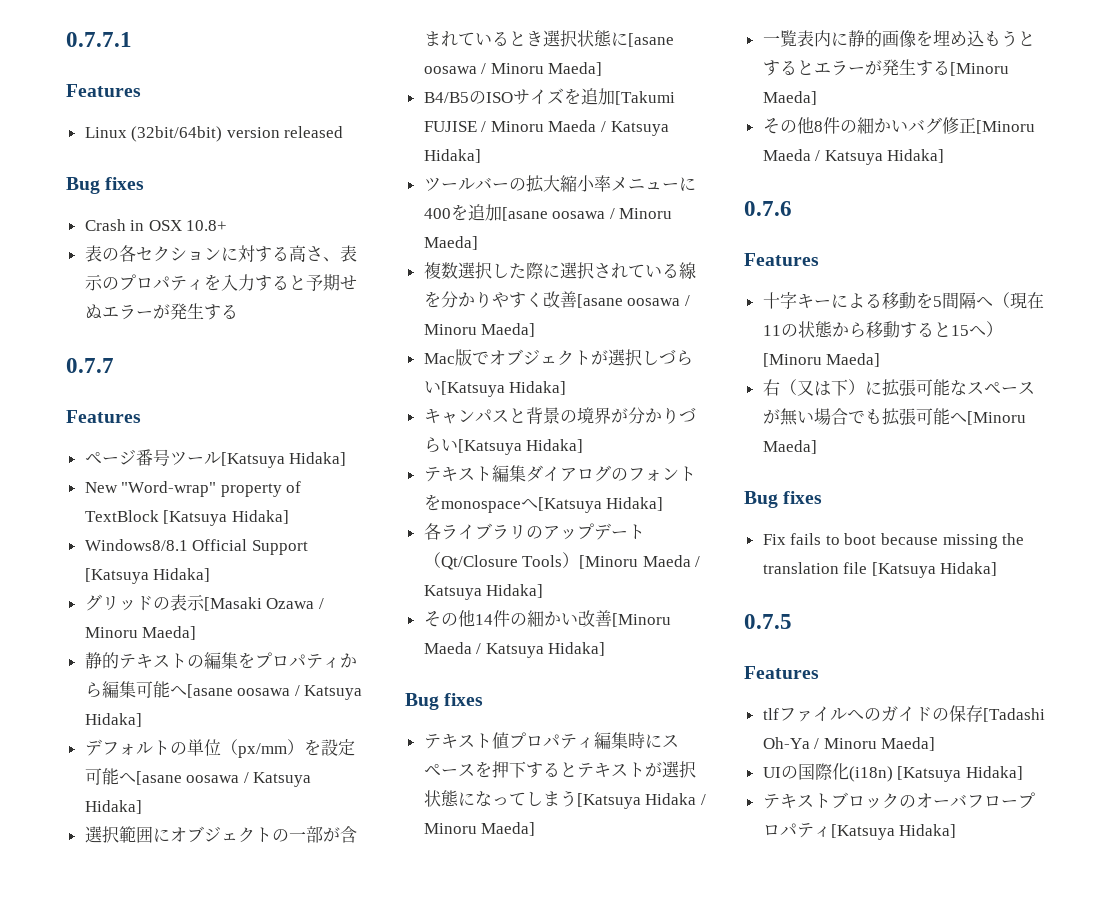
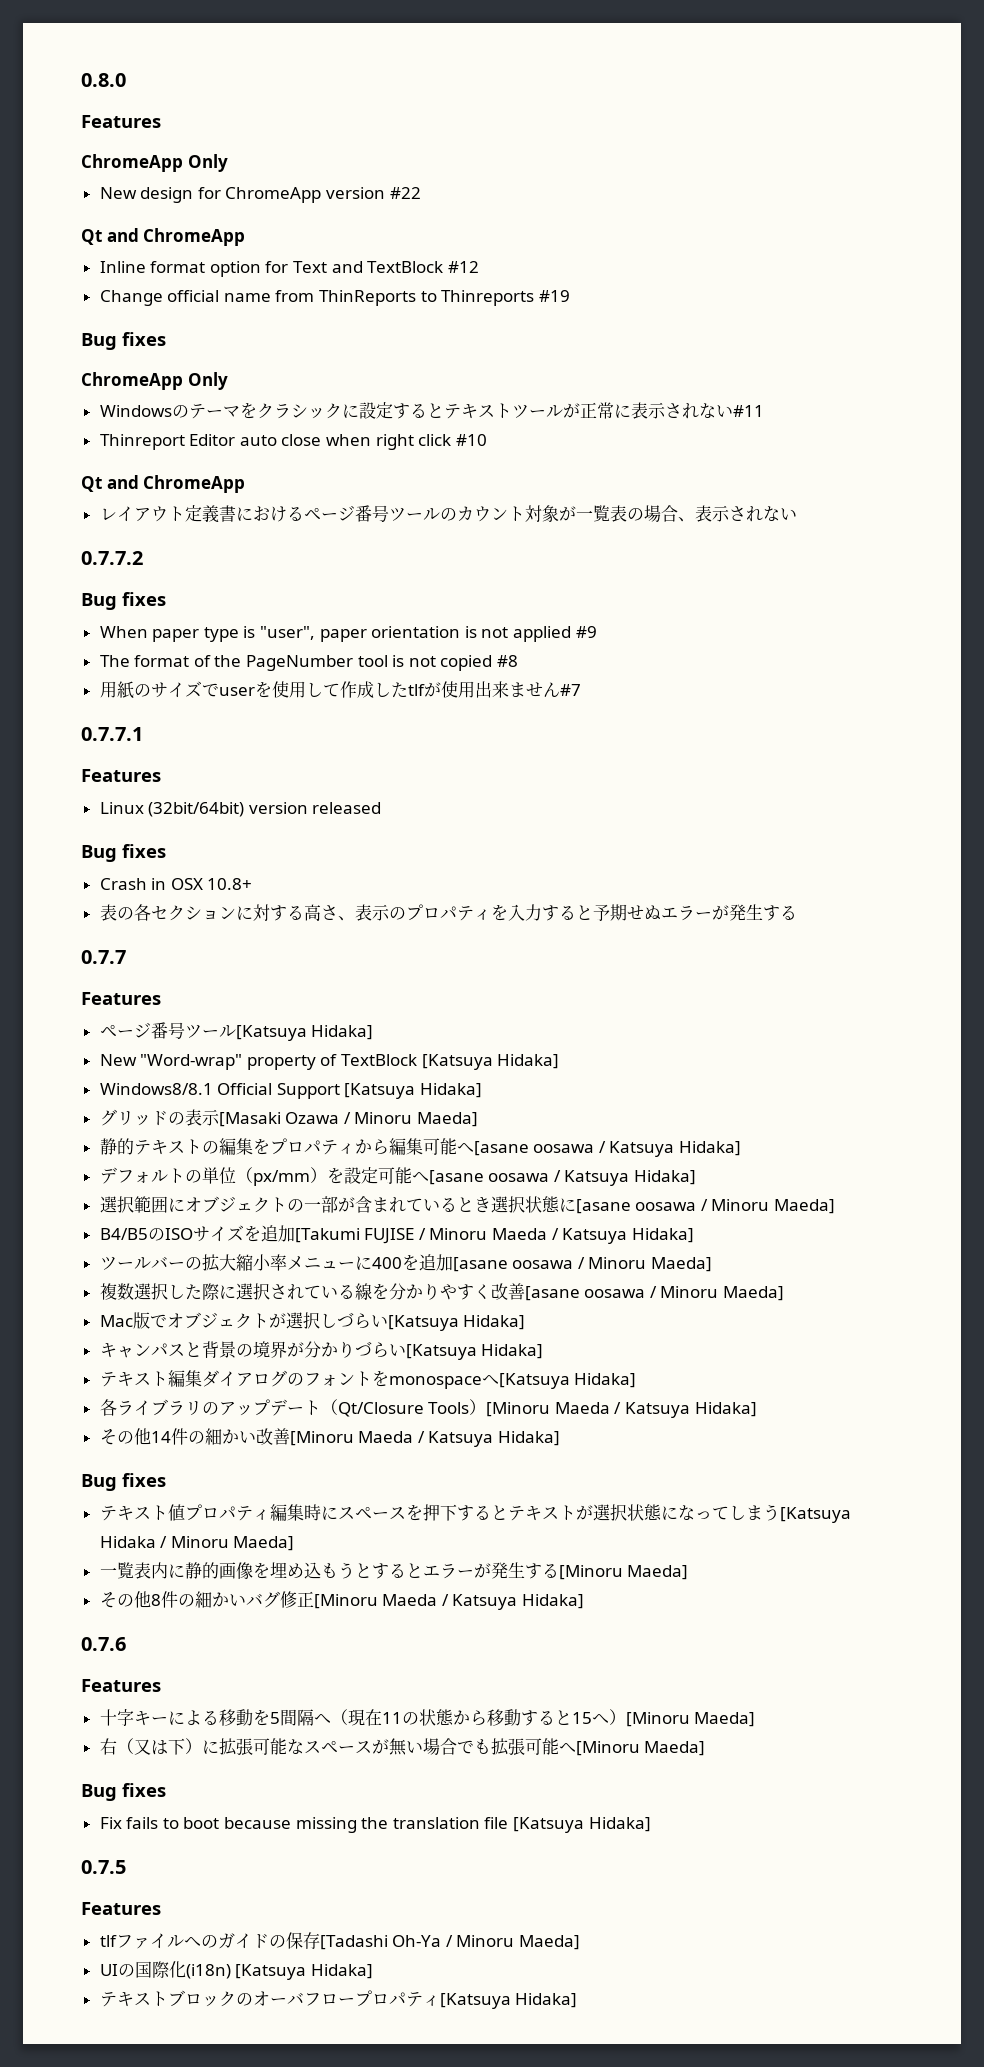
+ 0.8.0
+ Features
+ ChromeApp Only
+ New design for ChromeApp version #22
+ Qt and ChromeApp
+ Inline format option for Text and TextBlock #12
+ Change official name from ThinReports to Thinreports #19
+ Bug fixes
+ ChromeApp Only
+ Windowsのテーマをクラシックに設定するとテキストツールが正常に表示されない#11
+ Thinreport Editor auto close when right click #10
+ Qt and ChromeApp
+ レイアウト定義書におけるページ番号ツールのカウント対象が一覧表の場合、表示されない
+ 0.7.7.2
+ Bug fixes
+ When paper type is "user", paper orientation is not applied #9
+ The format of the PageNumber tool is not copied #8
+ 用紙のサイズでuserを使用して作成したtlfが使用出来ません#7

